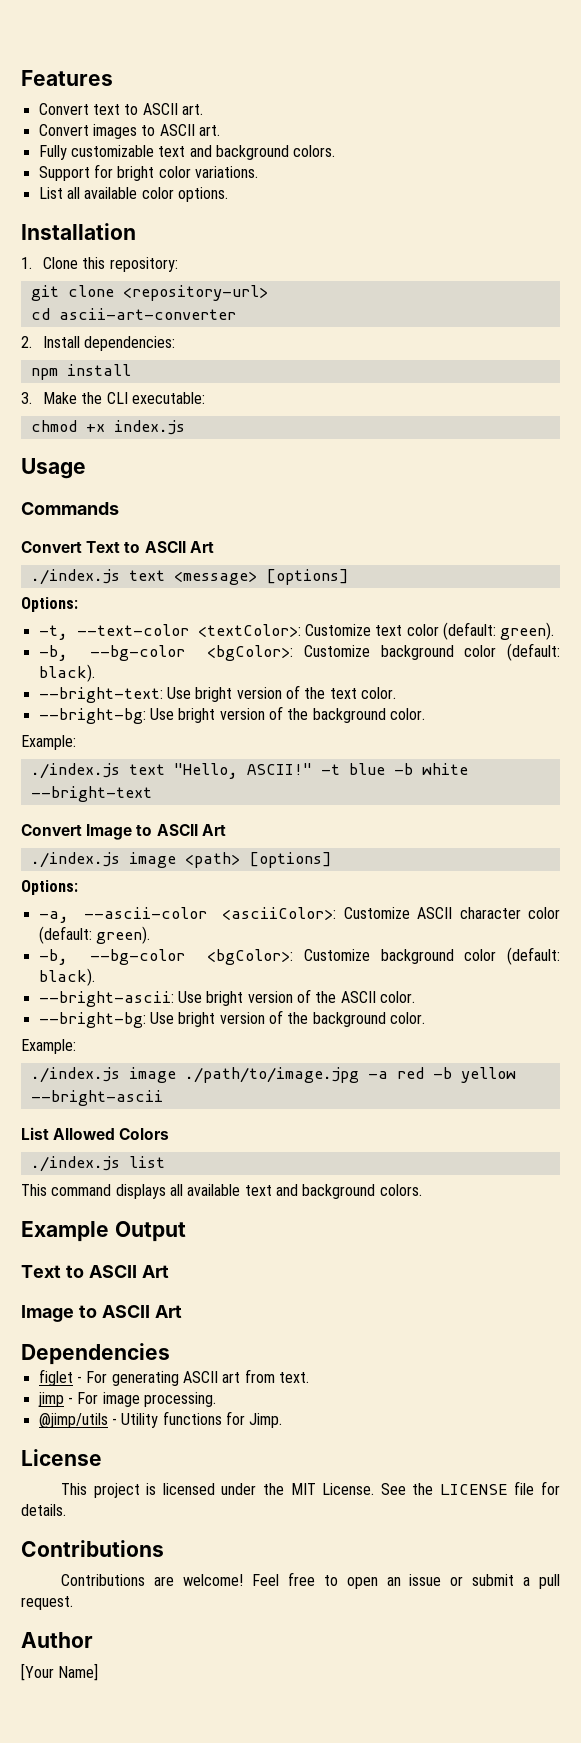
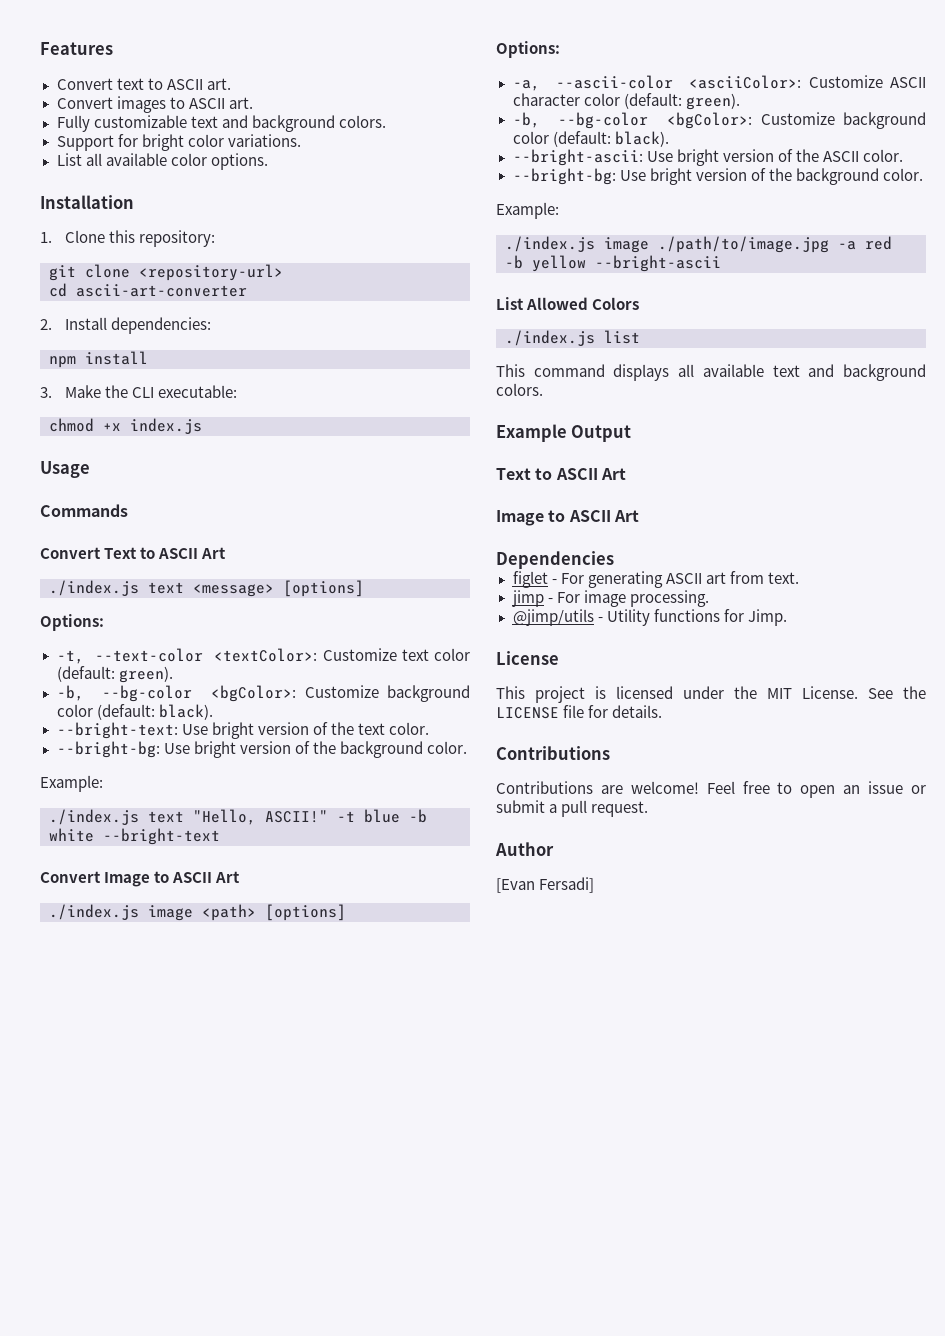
- [Your Name]
+ [Evan Fersadi]

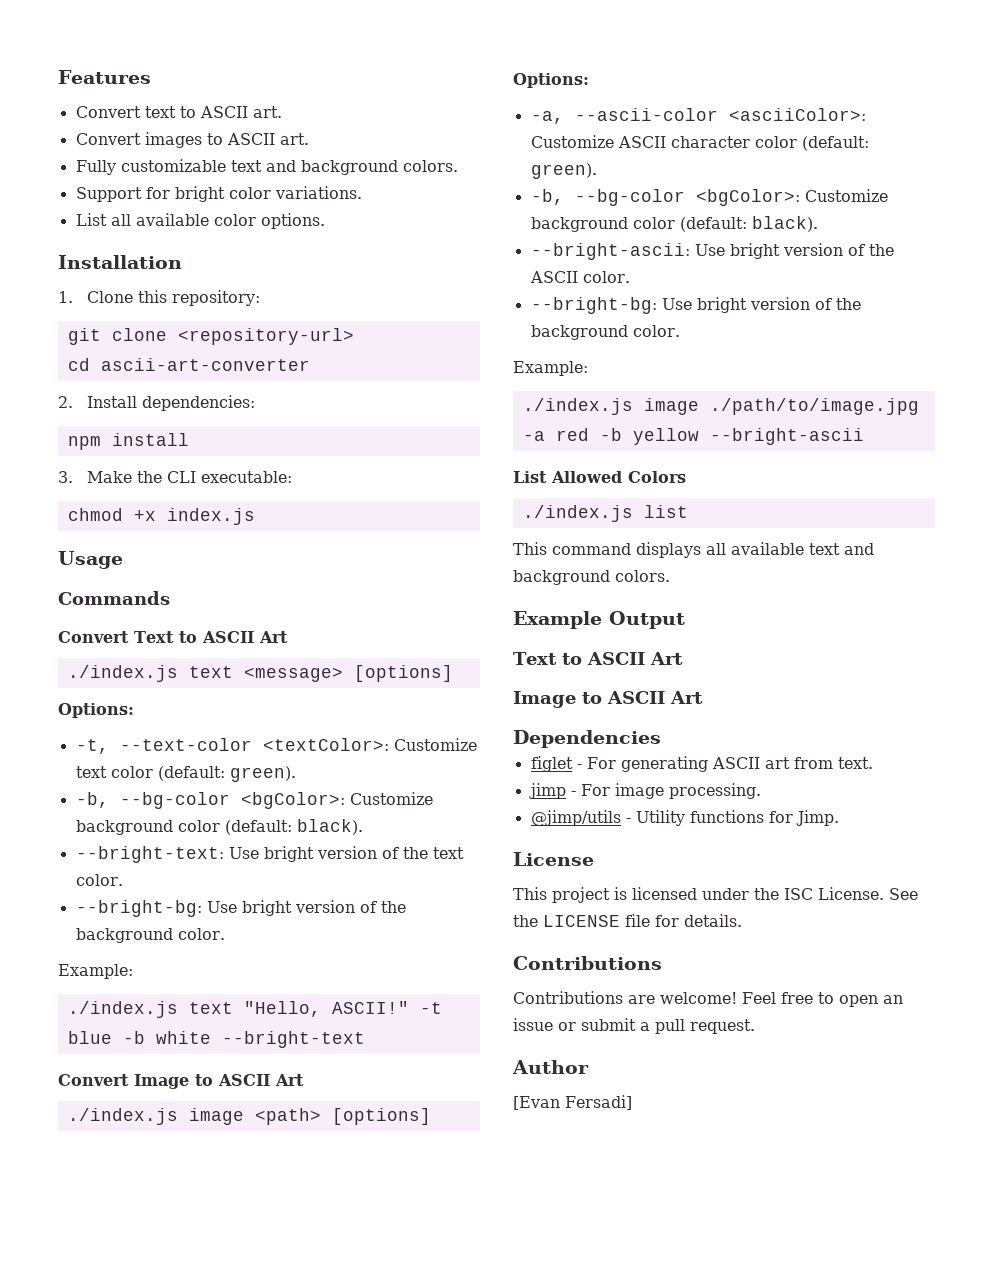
- This project is licensed under the MIT License.
+ This project is licensed under the ISC License.

